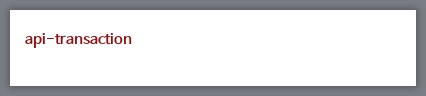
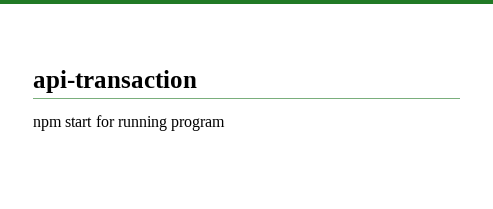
+ npm start for running program

